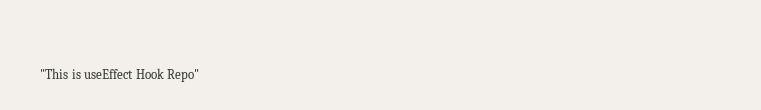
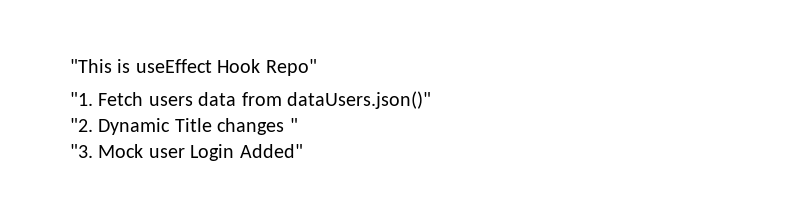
+ "1. Fetch users data from dataUsers.json()"
+ "2. Dynamic Title changes "
+ "3. Mock user Login Added"

